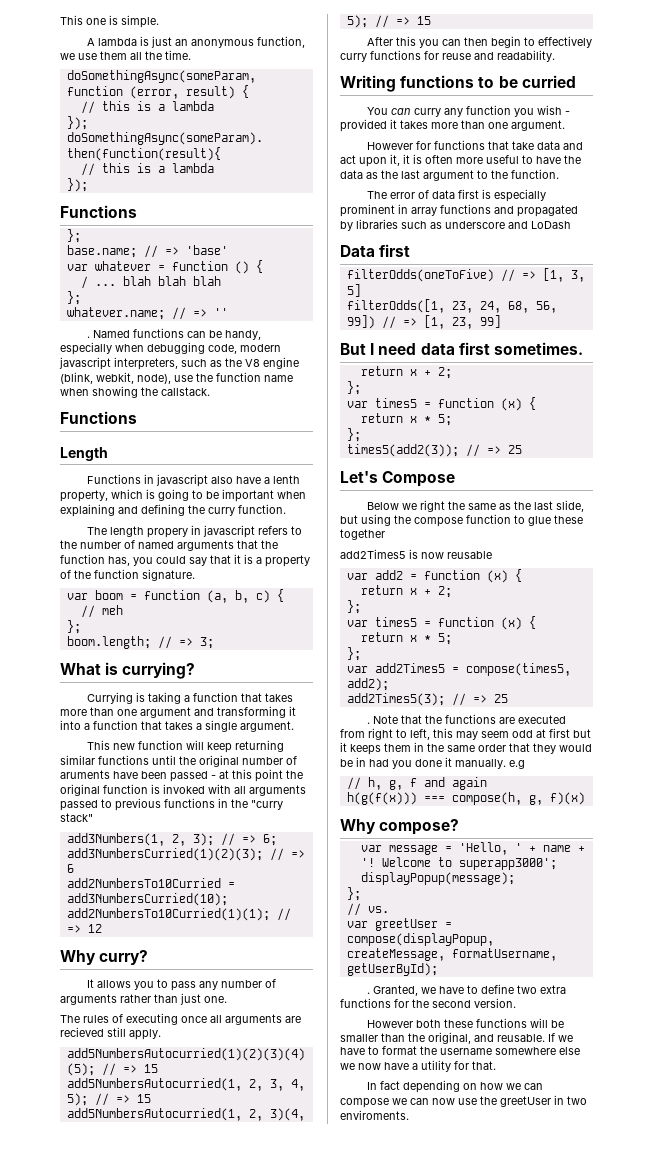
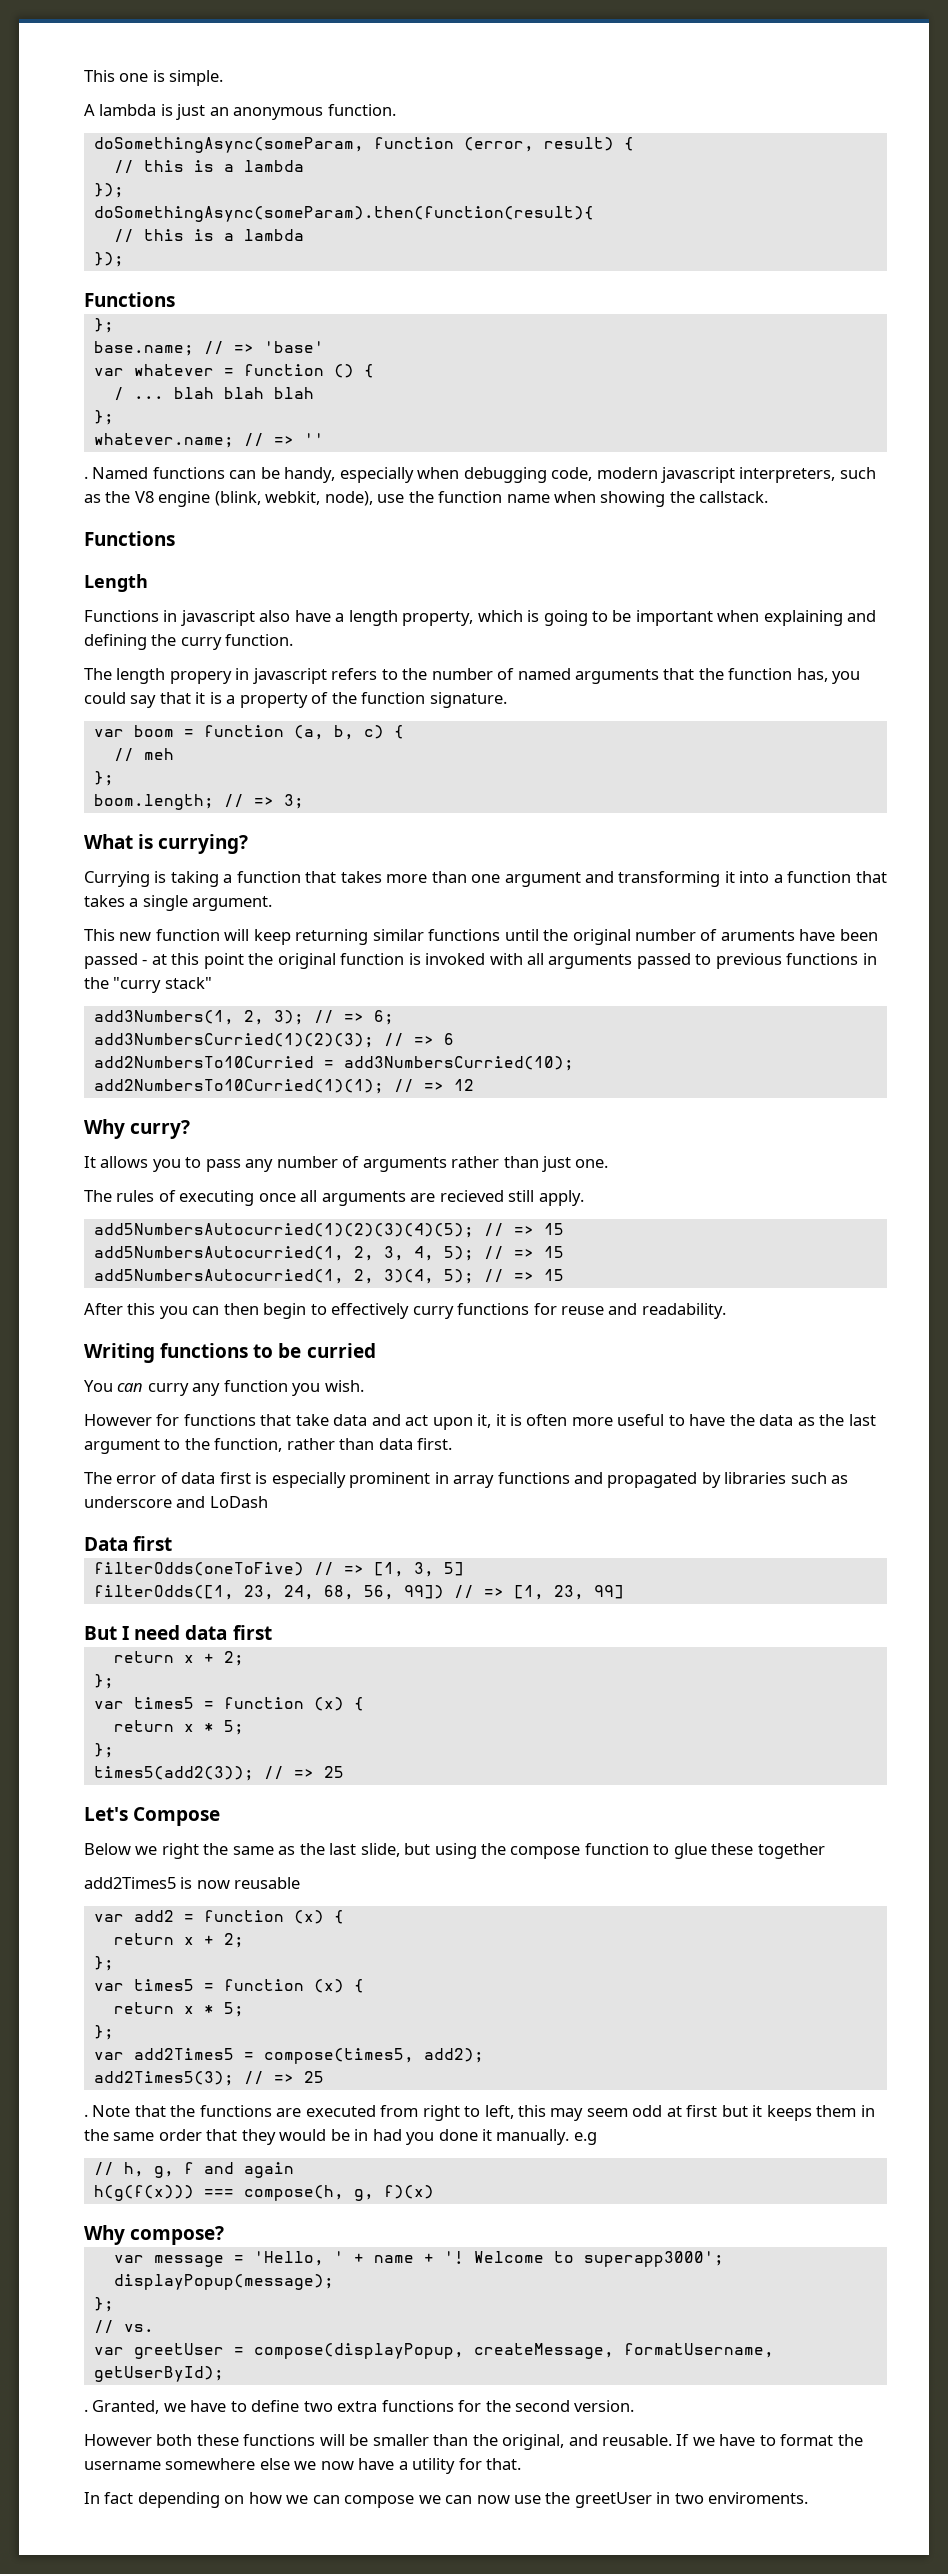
- A lambda is just an anonymous function, we use them all the time.
+ A lambda is just an anonymous function.
- Functions in javascript also have a lenth property, which is going to be important when explaining and defining the curry function.
+ Functions in javascript also have a length property, which is going to be important when explaining and defining the curry function.
- You can curry any function you wish - provided it takes more than one argument.
+ You can curry any function you wish.
- However for functions that take data and act upon it, it is often more useful to have the data as the last argument to the function.
+ However for functions that take data and act upon it, it is often more useful to have the data as the last argument to the function, rather than data first.
- But I need data first sometimes.
+ But I need data first

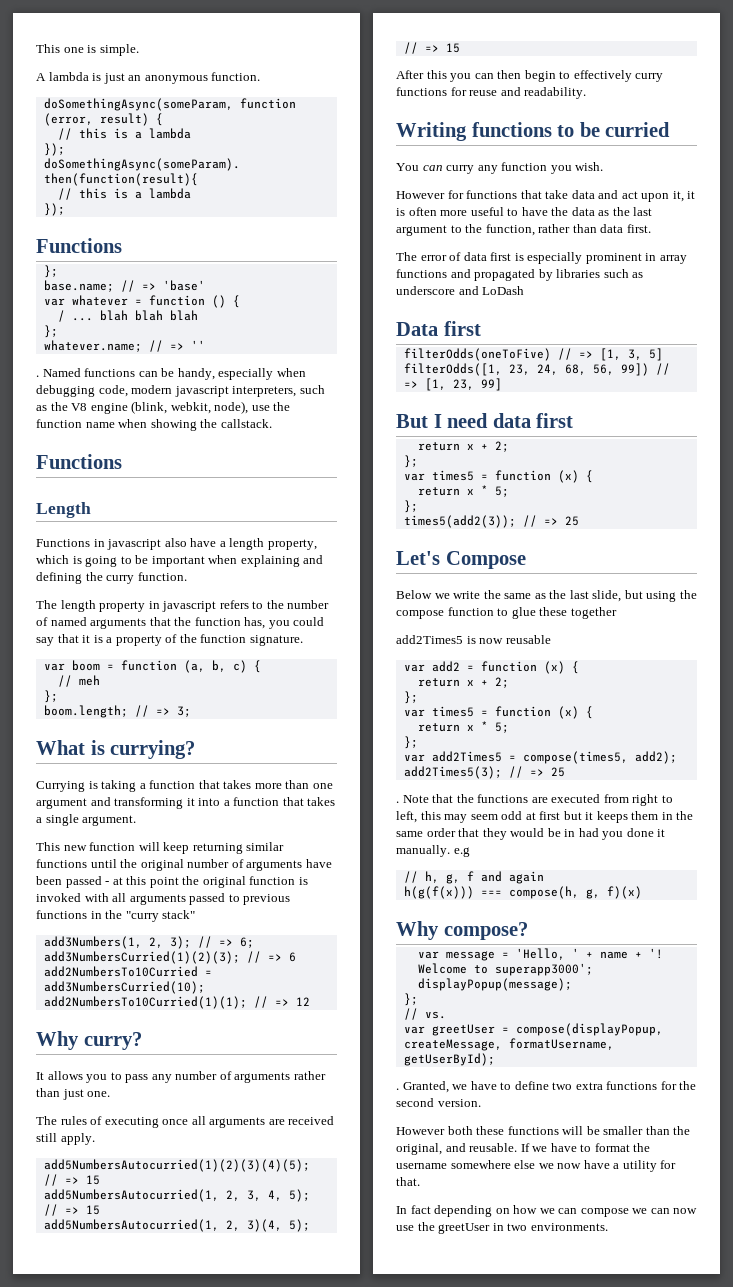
- The length propery in javascript refers to the number of named arguments that the function has, you could say that it is a property of the function signature.
+ The length property in javascript refers to the number of named arguments that the function has, you could say that it is a property of the function signature.
- This new function will keep returning similar functions until the original number of aruments have been passed - at this point the original function is invoked with all arguments passed to previous functions in the "curry stack"
+ This new function will keep returning similar functions until the original number of arguments have been passed - at this point the original function is invoked with all arguments passed to previous functions in the "curry stack"
- The rules of executing once all arguments are recieved still apply.
+ The rules of executing once all arguments are received still apply.
- Below we right the same as the last slide, but using the compose function to glue these together
+ Below we write the same as the last slide, but using the compose function to glue these together
- In fact depending on how we can compose we can now use the greetUser in two enviroments.
+ In fact depending on how we can compose we can now use the greetUser in two environments.

